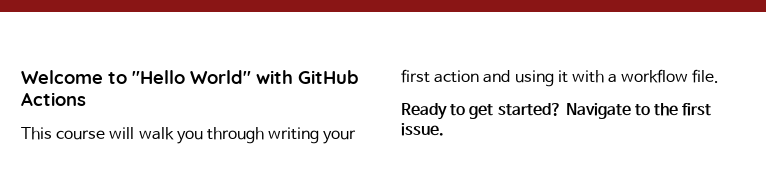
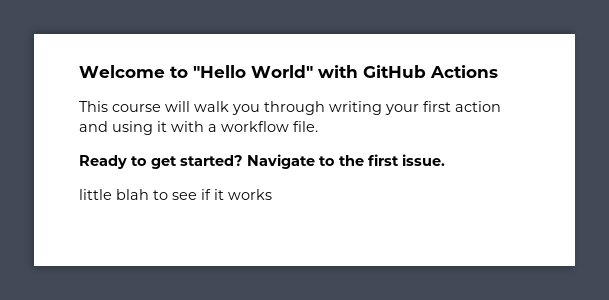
+ little blah to see if it works

